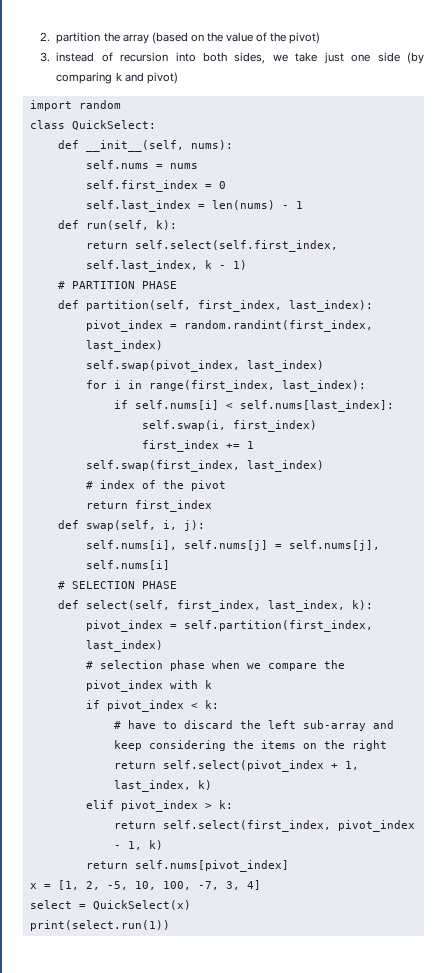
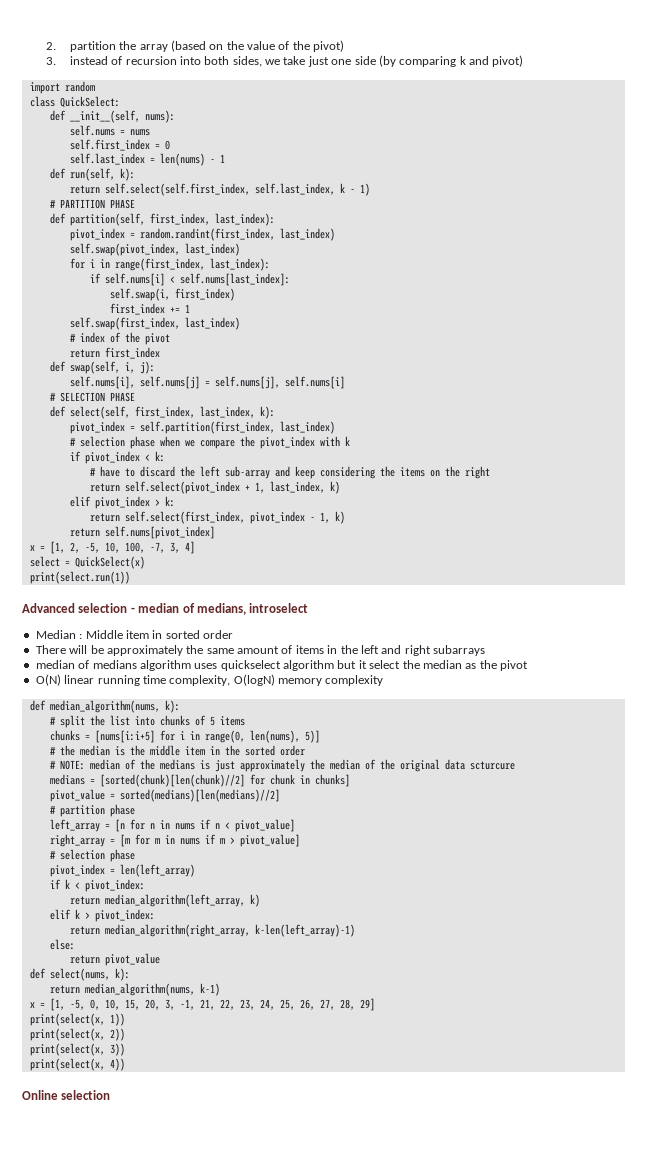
+ Advanced selection - median of medians, introselect
+ Median : Middle item in sorted order
+ There will be approximately the same amount of items in the left and right subarrays
+ median of medians algorithm uses quickselect algorithm but it select the median as the pivot
+ O(N) linear running time complexity, O(logN) memory complexity
+ def median_algorithm(nums, k):
+ # split the list into chunks of 5 items
+ chunks = [nums[i:i+5] for i in range(0, len(nums), 5)]
+ # the median is the middle item in the sorted order
+ # NOTE: median of the medians is just approximately the median of the original data scturcure
+ medians = [sorted(chunk)[len(chunk)//2] for chunk in chunks]
+ pivot_value = sorted(medians)[len(medians)//2]
+ # partition phase
+ left_array = [n for n in nums if n < pivot_value]
+ right_array = [m for m in nums if m > pivot_value]
+ # selection phase
+ pivot_index = len(left_array)
+ if k < pivot_index:
+ return median_algorithm(left_array, k)
+ elif k > pivot_index:
+ return median_algorithm(right_array, k-len(left_array)-1)
+ else:
+ return pivot_value
+ def select(nums, k):
+ return median_algorithm(nums, k-1)
+ x = [1, -5, 0, 10, 15, 20, 3, -1, 21, 22, 23, 24, 25, 26, 27, 28, 29]
+ print(select(x, 1))
+ print(select(x, 2))
+ print(select(x, 3))
+ print(select(x, 4))
+ Online selection

